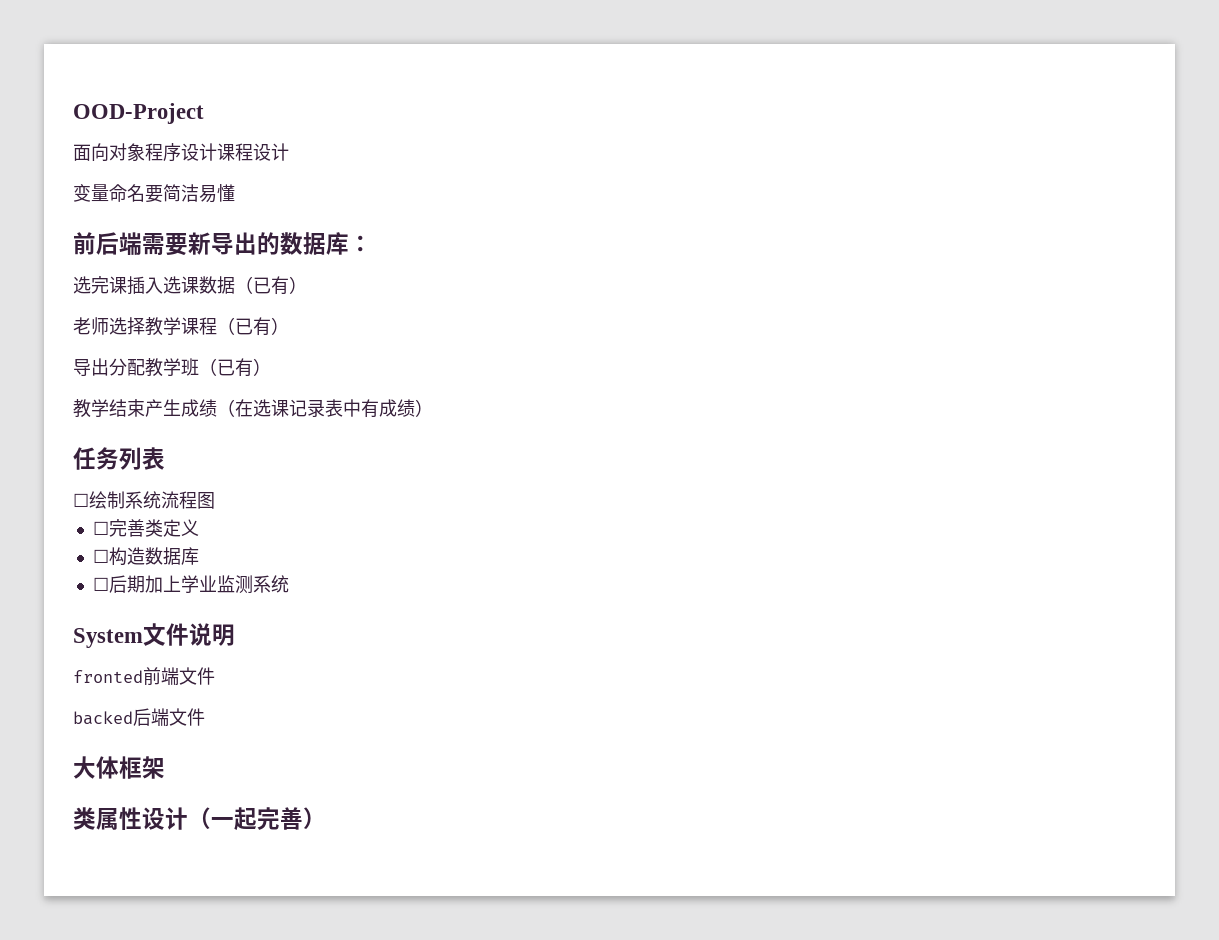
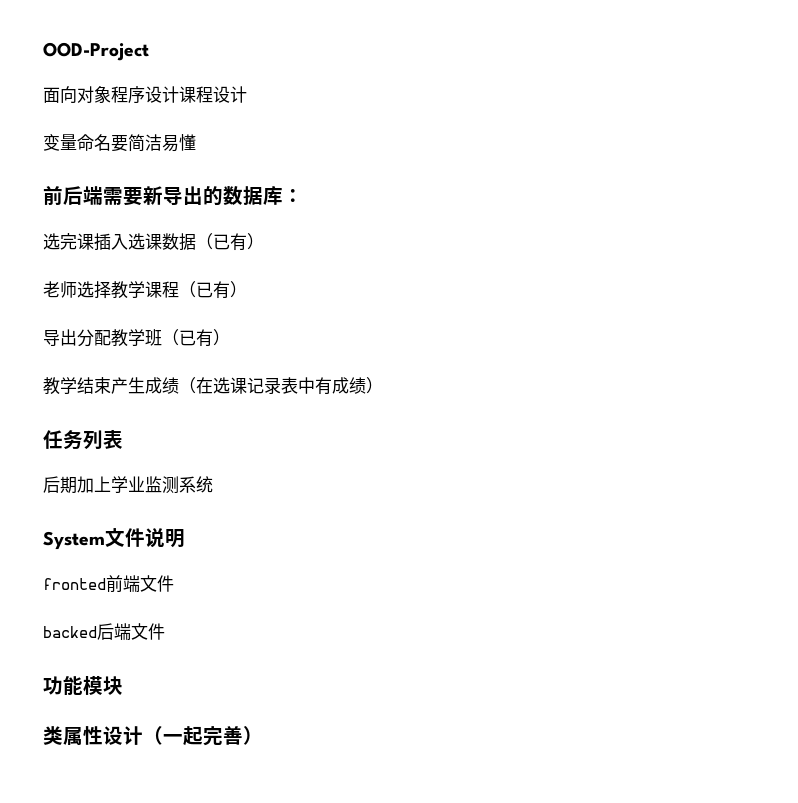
- ☐绘制系统流程图
- ☐完善类定义
- ☐构造数据库
- ☐后期加上学业监测系统
+ 后期加上学业监测系统
- 大体框架
+ 功能模块

